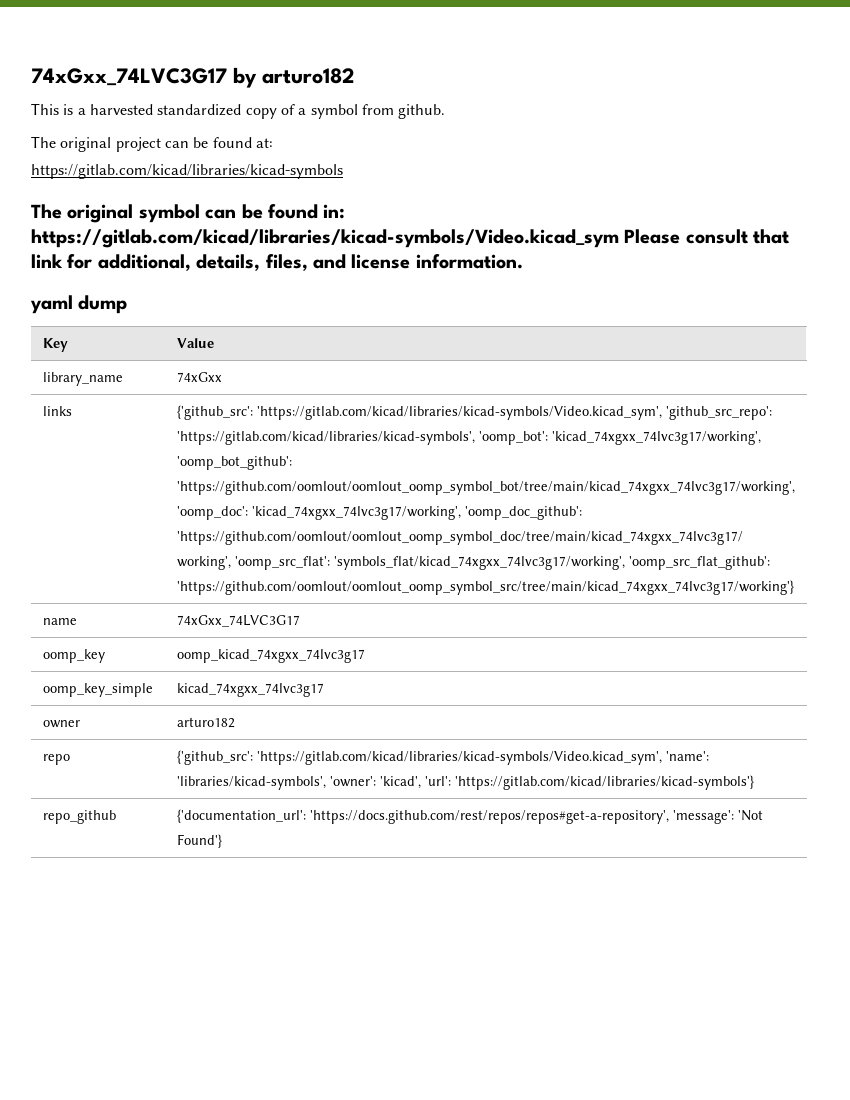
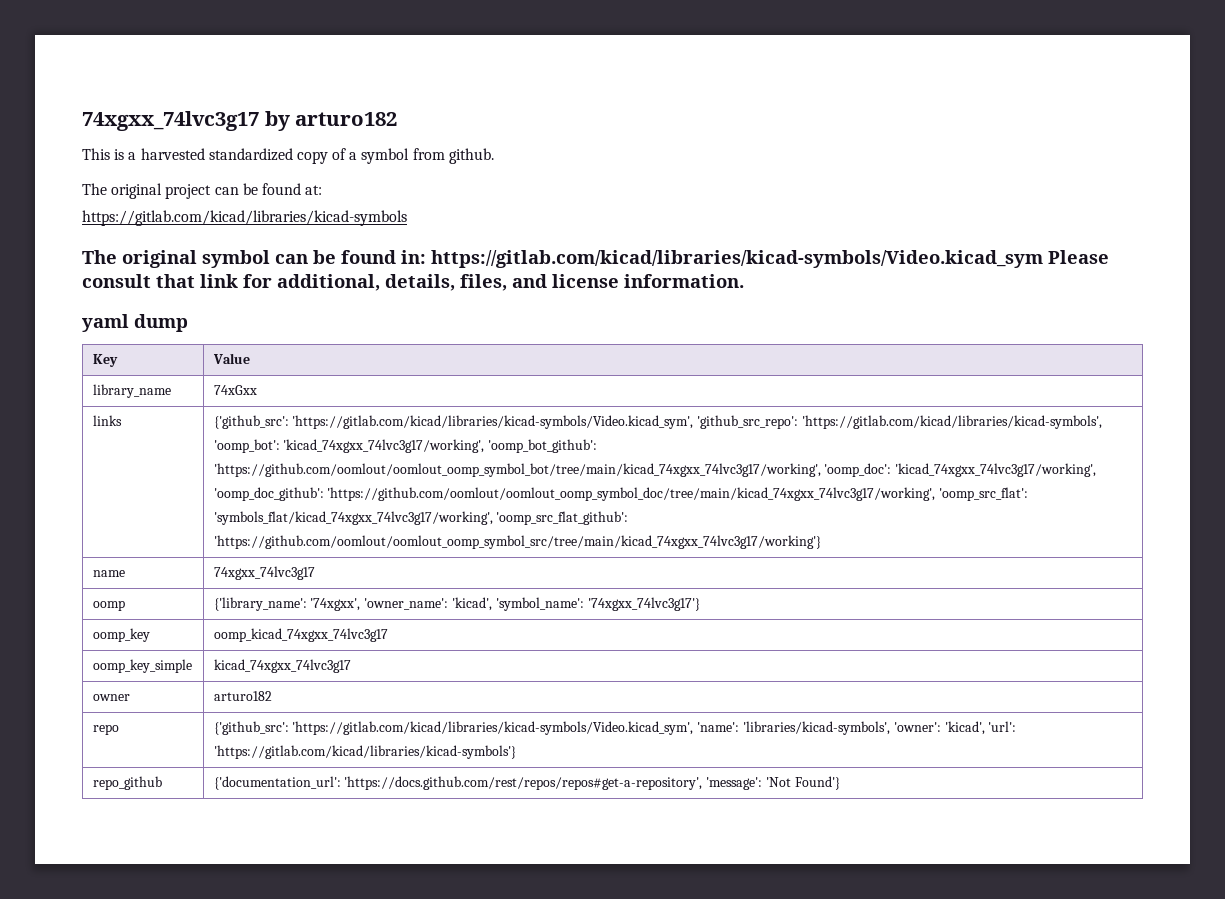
- 74xGxx_74LVC3G17 by arturo182
+ 74xgxx_74lvc3g17 by arturo182
- name | 74xGxx_74LVC3G17
+ name | 74xgxx_74lvc3g17
+ oomp | {'library_name': '74xgxx', 'owner_name': 'kicad', 'symbol_name': '74xgxx_74lvc3g17'}

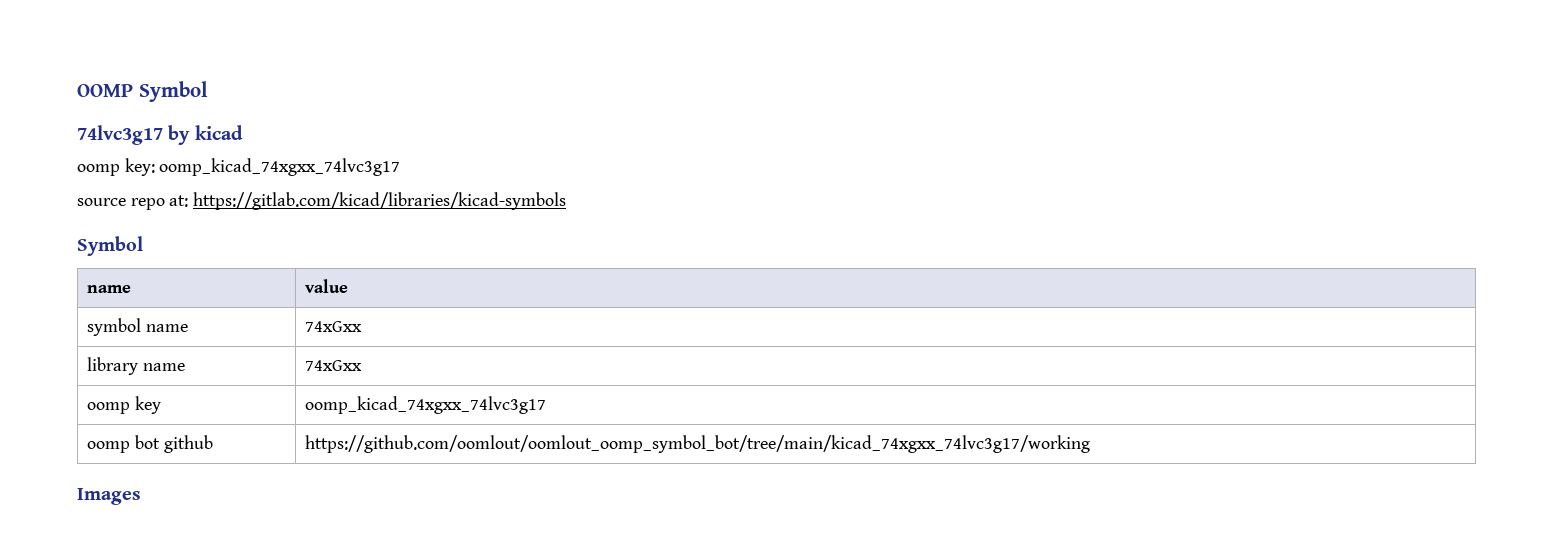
- 74xgxx_74lvc3g17 by arturo182
- This is a harvested standardized copy of a symbol from github.
- The original project can be found at:
- https://gitlab.com/kicad/libraries/kicad-symbols
- The original symbol can be found in: https://gitlab.com/kicad/libraries/kicad-symbols/Video.kicad_sym Please consult that link for additional, details, files, and license information.
- yaml dump
- Key | Value
- library_name | 74xGxx
- links | {'github_src': 'https://gitlab.com/kicad/libraries/kicad-symbols/Video.kicad_sym', 'github_src_repo': 'https://gitlab.com/kicad/libraries/kicad-symbols', 'oomp_bot': 'kicad_74xgxx_74lvc3g17/working', 'oomp_bot_github': 'https://github.com/oomlout/oomlout_oomp_symbol_bot/tree/main/kicad_74xgxx_74lvc3g17/working', 'oomp_doc': 'kicad_74xgxx_74lvc3g17/working', 'oomp_doc_github': 'https://github.com/oomlout/oomlout_oomp_symbol_doc/tree/main/kicad_74xgxx_74lvc3g17/working', 'oomp_src_flat': 'symbols_flat/kicad_74xgxx_74lvc3g17/working', 'oomp_src_flat_github': 'https://github.com/oomlout/oomlout_oomp_symbol_src/tree/main/kicad_74xgxx_74lvc3g17/working'}
- name | 74xgxx_74lvc3g17
- oomp | {'library_name': '74xgxx', 'owner_name': 'kicad', 'symbol_name': '74xgxx_74lvc3g17'}
- oomp_key | oomp_kicad_74xgxx_74lvc3g17
- oomp_key_simple | kicad_74xgxx_74lvc3g17
- owner | arturo182
- repo | {'github_src': 'https://gitlab.com/kicad/libraries/kicad-symbols/Video.kicad_sym', 'name': 'libraries/kicad-symbols', 'owner': 'kicad', 'url': 'https://gitlab.com/kicad/libraries/kicad-symbols'}
- repo_github | {'documentation_url': 'https://docs.github.com/rest/repos/repos#get-a-repository', 'message': 'Not Found'}
+ OOMP Symbol
+ 74lvc3g17 by kicad
+ oomp key: oomp_kicad_74xgxx_74lvc3g17
+ source repo at: https://gitlab.com/kicad/libraries/kicad-symbols
+ Symbol
+ name | value
+ symbol name | 74xGxx
+ library name | 74xGxx
+ oomp key | oomp_kicad_74xgxx_74lvc3g17
+ oomp bot github | https://github.com/oomlout/oomlout_oomp_symbol_bot/tree/main/kicad_74xgxx_74lvc3g17/working
+ Images

